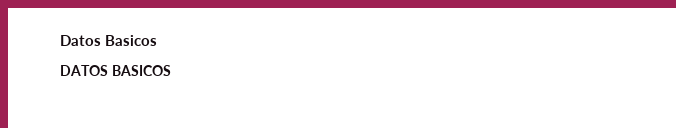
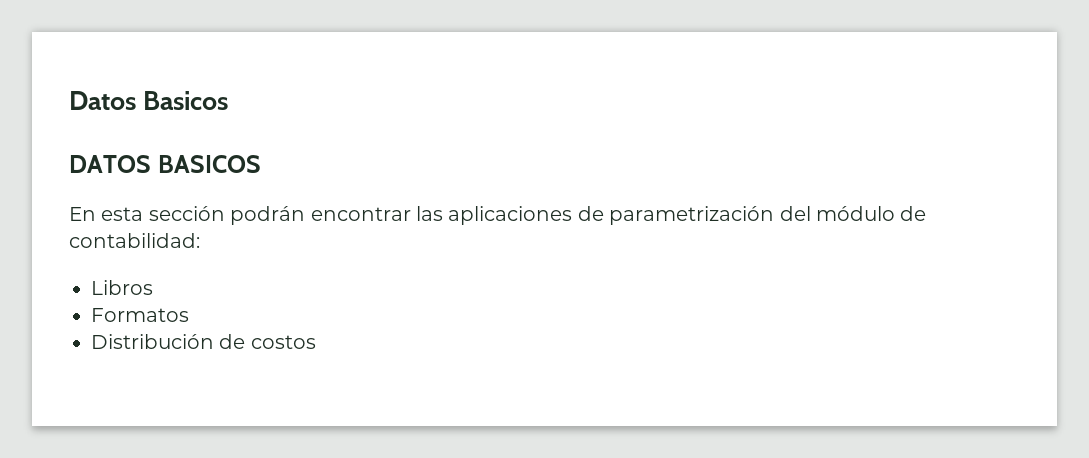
+ En esta sección podrán encontrar las aplicaciones de parametrización del módulo de contabilidad:
+ Libros
+ Formatos
+ Distribución de costos

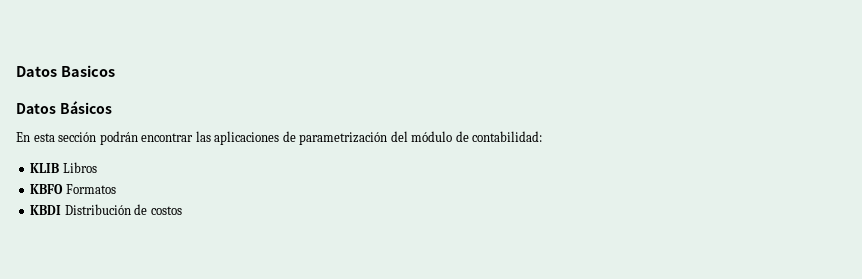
- DATOS BASICOS
+ Datos Básicos
- Libros
+ KLIB Libros
- Formatos
+ KBFO Formatos
- Distribución de costos
+ KBDI Distribución de costos

